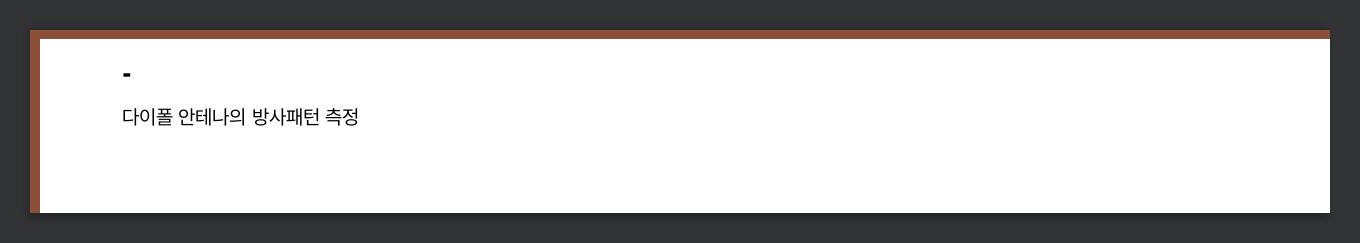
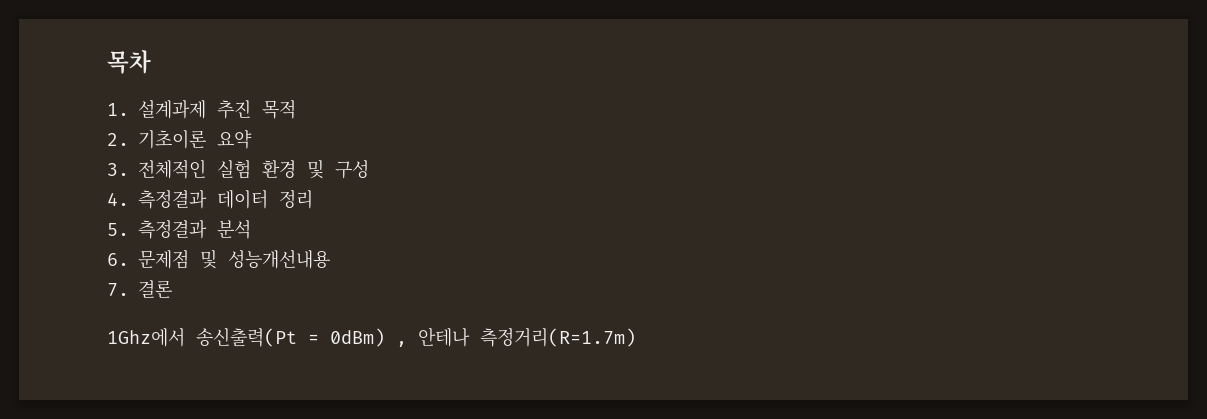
- -
- 다이폴 안테나의 방사패턴 측정
+ 목차
+ 1. 설계과제 추진 목적
+ 2. 기초이론 요약
+ 3. 전체적인 실험 환경 및 구성
+ 4. 측정결과 데이터 정리
+ 5. 측정결과 분석
+ 6. 문제점 및 성능개선내용
+ 7. 결론
+ 1Ghz에서 송신출력(Pt = 0dBm) , 안테나 측정거리(R=1.7m)

